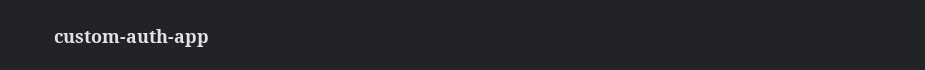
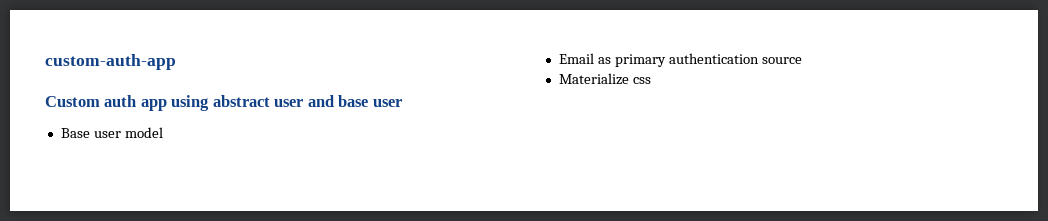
+ Custom auth app using abstract user and base user
+ Base user model
+ Email as primary authentication source
+ Materialize css

